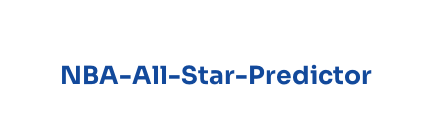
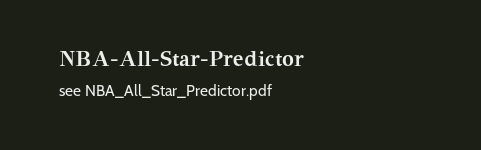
+ see NBA_All_Star_Predictor.pdf

